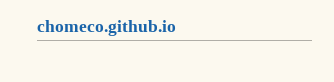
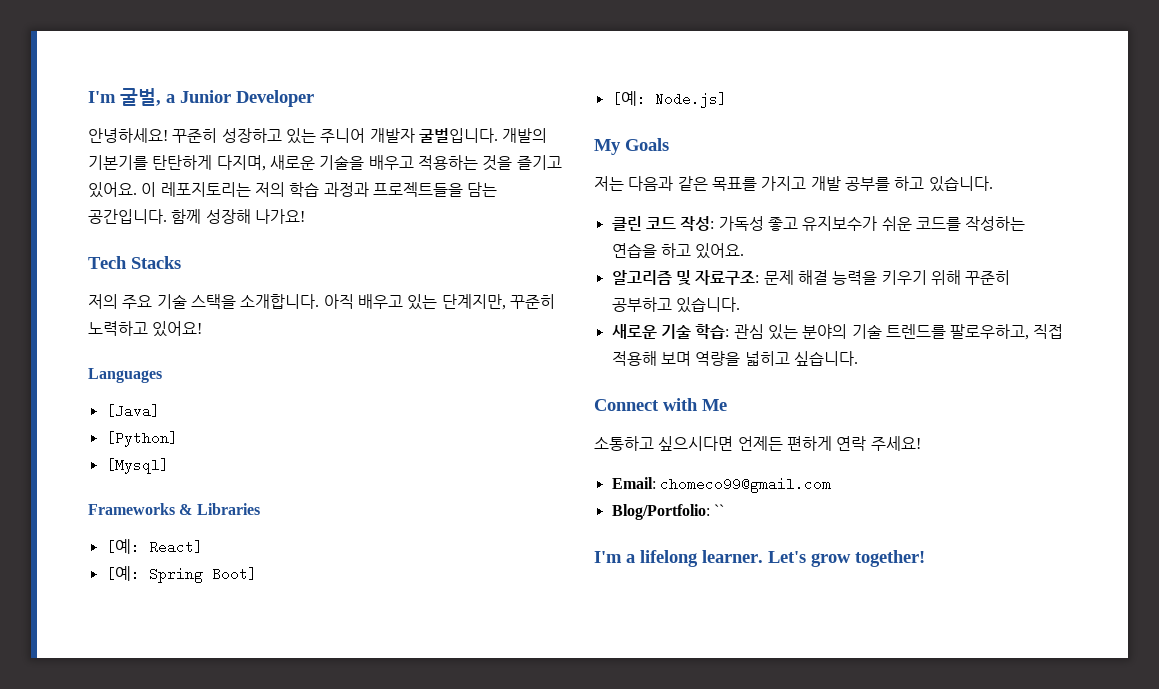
- chomeco.github.io
+ I'm 굴벌, a Junior Developer
+ 안녕하세요! 꾸준히 성장하고 있는 주니어 개발자 굴벌입니다. 개발의 기본기를 탄탄하게 다지며, 새로운 기술을 배우고 적용하는 것을 즐기고 있어요. 이 레포지토리는 저의 학습 과정과 프로젝트들을 담는 공간입니다. 함께 성장해 나가요!
+ Tech Stacks
+ 저의 주요 기술 스택을 소개합니다. 아직 배우고 있는 단계지만, 꾸준히 노력하고 있어요!
+ Languages
+ [Java]
+ [Python]
+ [Mysql]
+ Frameworks & Libraries
+ [예: React]
+ [예: Spring Boot]
+ [예: Node.js]
+ My Goals
+ 저는 다음과 같은 목표를 가지고 개발 공부를 하고 있습니다.
+ 클린 코드 작성: 가독성 좋고 유지보수가 쉬운 코드를 작성하는 연습을 하고 있어요.
+ 알고리즘 및 자료구조: 문제 해결 능력을 키우기 위해 꾸준히 공부하고 있습니다.
+ 새로운 기술 학습: 관심 있는 분야의 기술 트렌드를 팔로우하고, 직접 적용해 보며 역량을 넓히고 싶습니다.
+ Connect with Me
+ 소통하고 싶으시다면 언제든 편하게 연락 주세요!
+ Email: chomeco99@gmail.com
+ Blog/Portfolio: ``
+ I'm a lifelong learner. Let's grow together!

